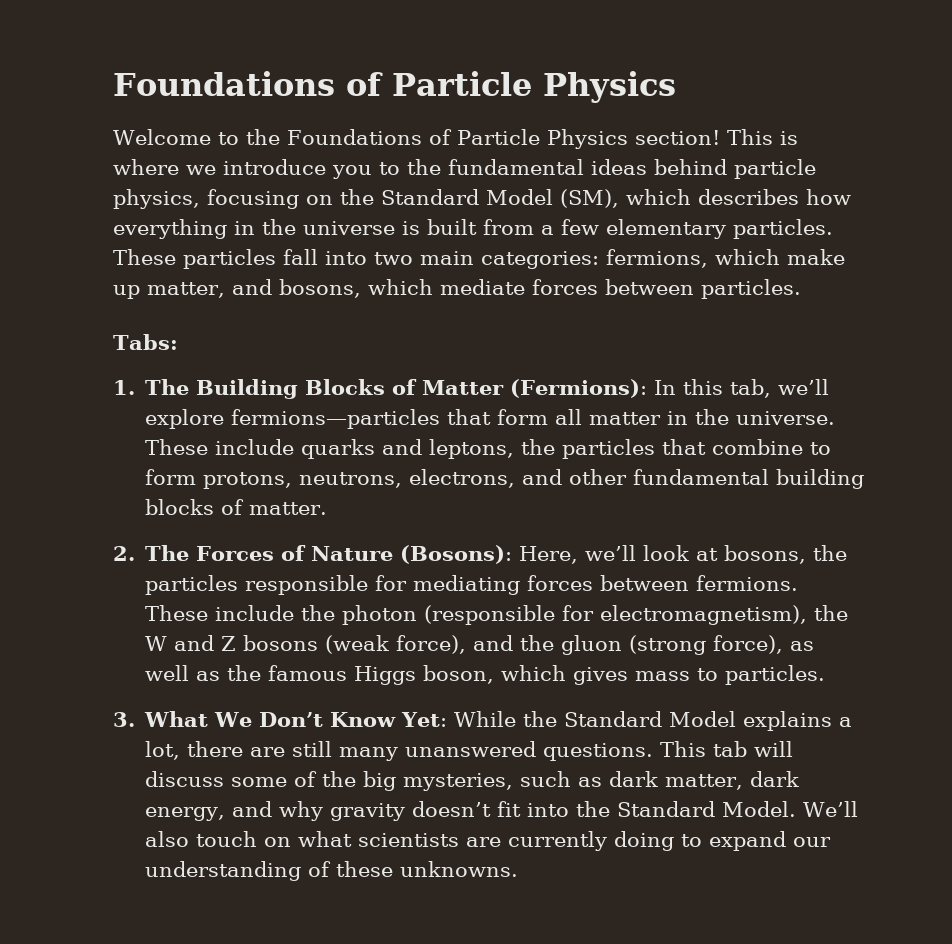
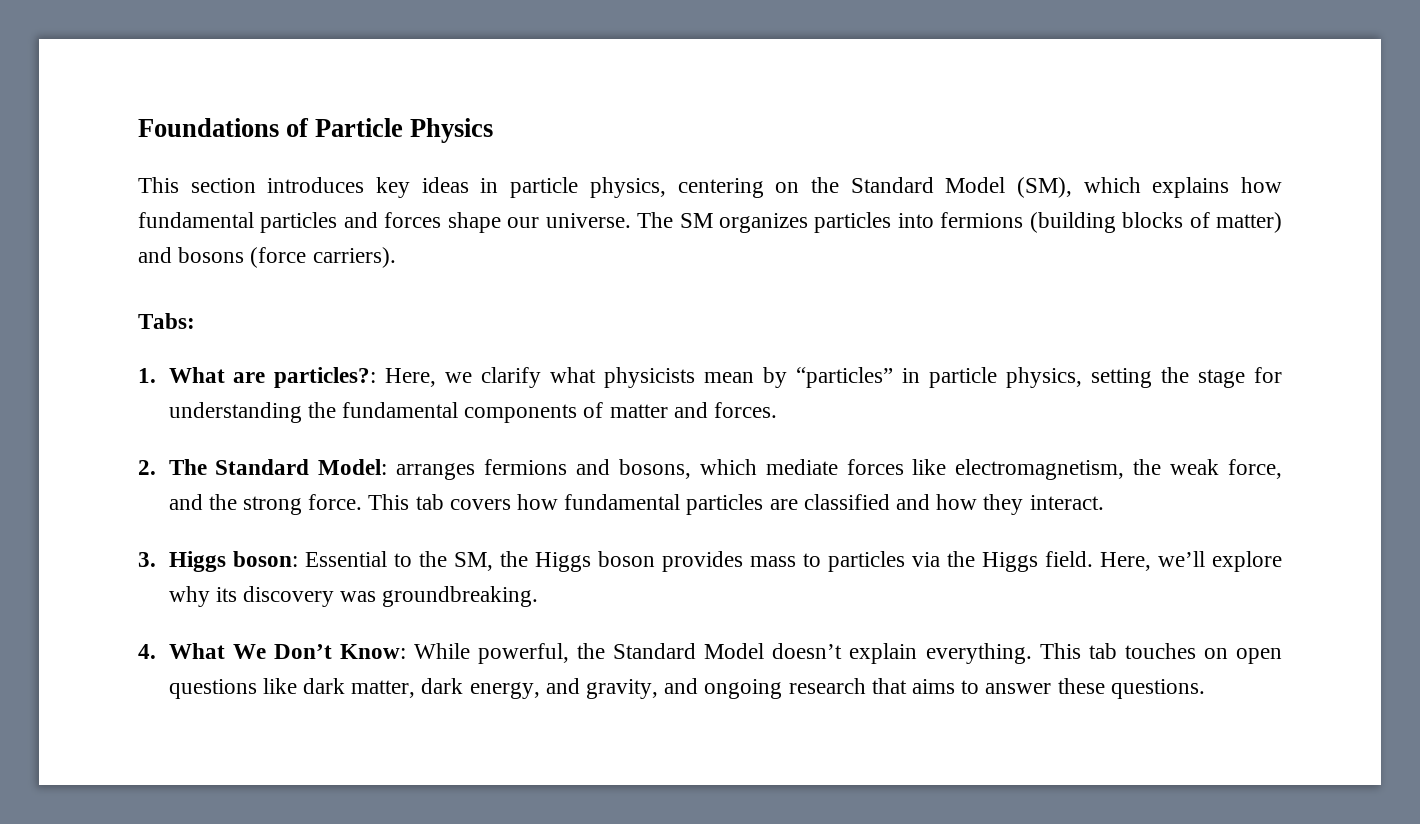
- Welcome to the Foundations of Particle Physics section! This is where we introduce you to the fundamental ideas behind particle physics, focusing on the Standard Model (SM), which describes how everything in the universe is built from a few elementary particles. These particles fall into two main categories: fermions, which make up matter, and bosons, which mediate forces between particles.
+ This section introduces key ideas in particle physics, centering on the Standard Model (SM), which explains how fundamental particles and forces shape our universe. The SM organizes particles into fermions (building blocks of matter) and bosons (force carriers).
  Tabs:
- 1. The Building Blocks of Matter (Fermions): In this tab, we’ll explore fermions—particles that form all matter in the universe. These include quarks and leptons, the particles that combine to form protons, neutrons, electrons, and other fundamental building blocks of matter.
- 2. The Forces of Nature (Bosons): Here, we’ll look at bosons, the particles responsible for mediating forces between fermions. These include the photon (responsible for electromagnetism), the W and Z bosons (weak force), and the gluon (strong force), as well as the famous Higgs boson, which gives mass to particles.
- 3. What We Don’t Know Yet: While the Standard Model explains a lot, there are still many unanswered questions. This tab will discuss some of the big mysteries, such as dark matter, dark energy, and why gravity doesn’t fit into the Standard Model. We’ll also touch on what scientists are currently doing to expand our understanding of these unknowns.
+ 1. What are particles?: Here, we clarify what physicists mean by “particles” in particle physics, setting the stage for understanding the fundamental components of matter and forces.
+ 2. The Standard Model: arranges fermions and bosons, which mediate forces like electromagnetism, the weak force, and the strong force. This tab covers how fundamental particles are classified and how they interact.
+ 3. Higgs boson: Essential to the SM, the Higgs boson provides mass to particles via the Higgs field. Here, we’ll explore why its discovery was groundbreaking.
+ 4. What We Don’t Know: While powerful, the Standard Model doesn’t explain everything. This tab touches on open questions like dark matter, dark energy, and gravity, and ongoing research that aims to answer these questions.

